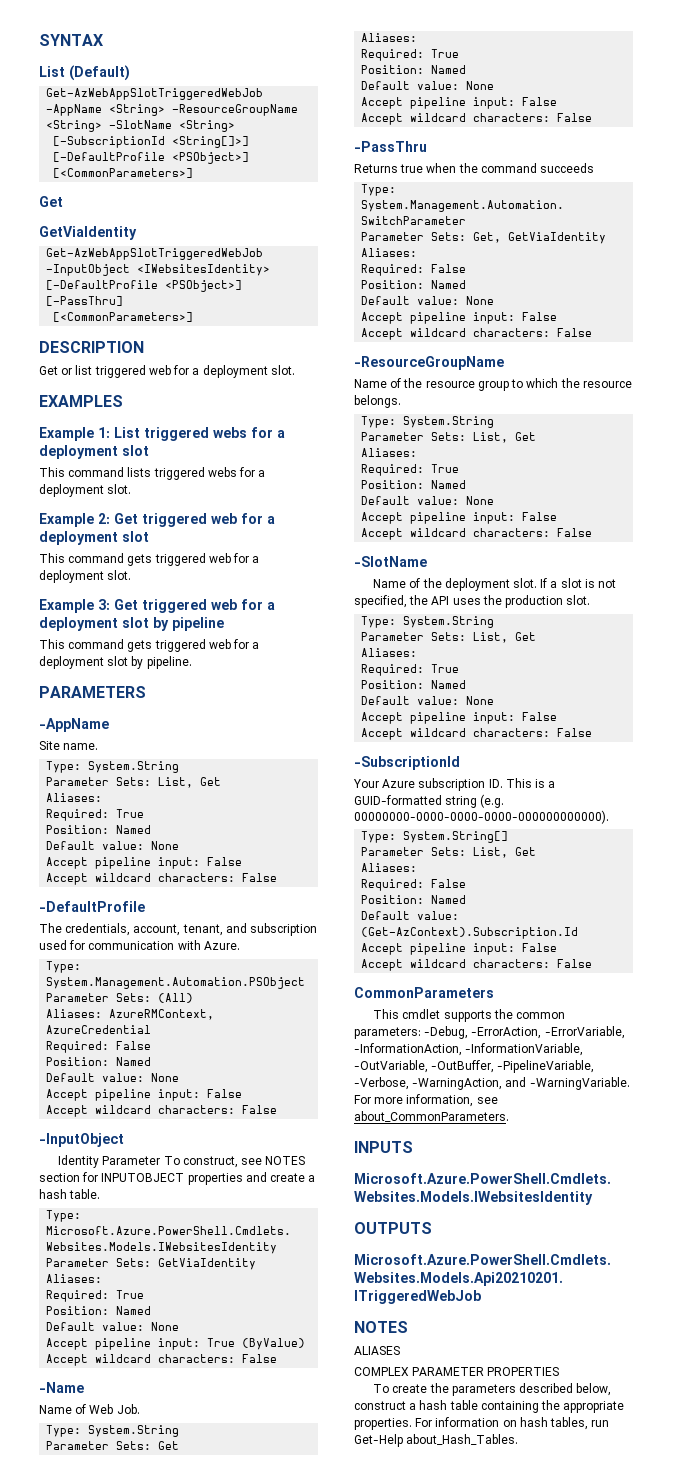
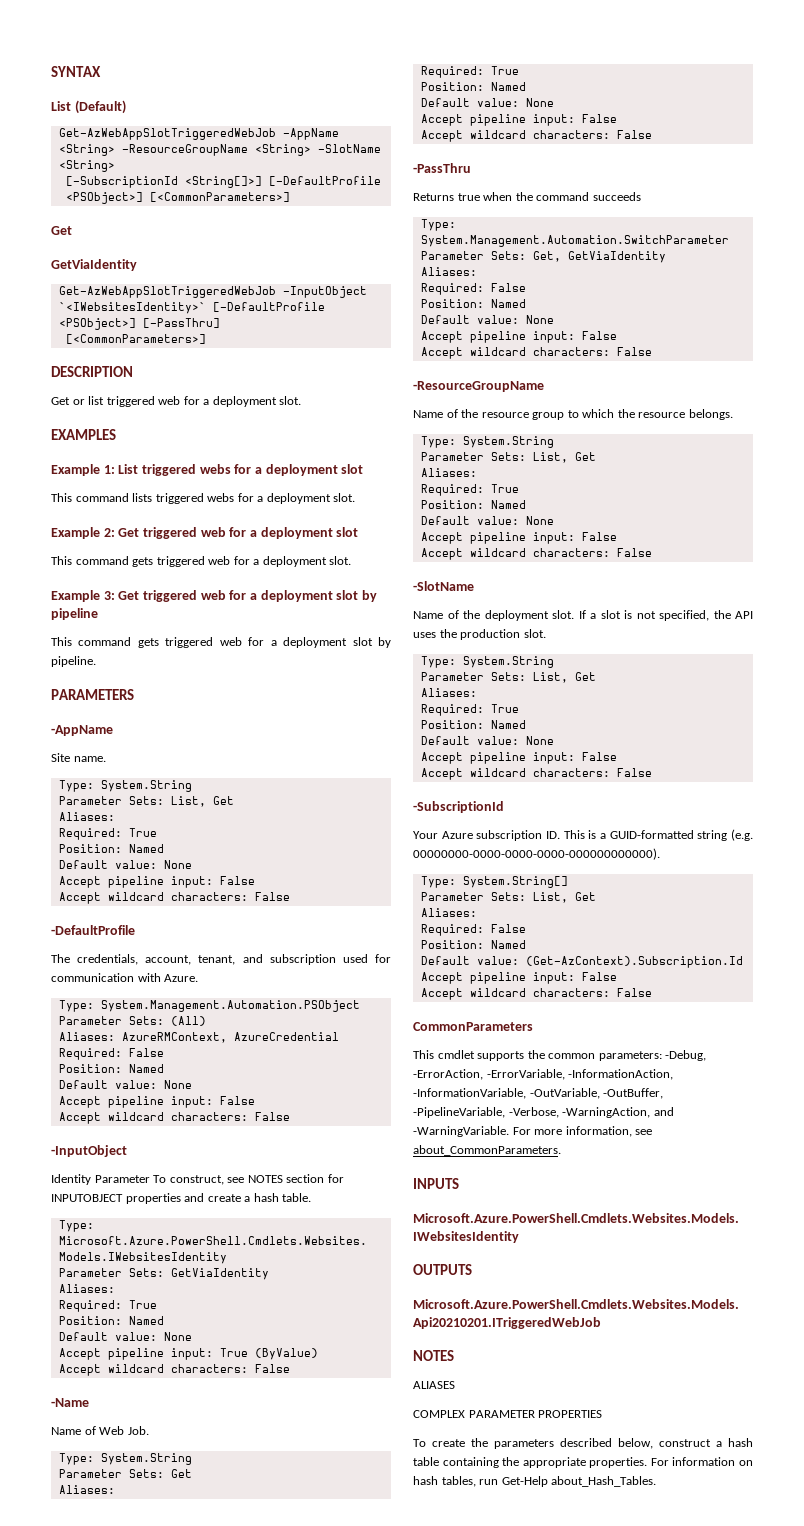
- Get-AzWebAppSlotTriggeredWebJob -InputObject <IWebsitesIdentity> [-DefaultProfile <PSObject>] [-PassThru]
+ Get-AzWebAppSlotTriggeredWebJob -InputObject `<IWebsitesIdentity>` [-DefaultProfile <PSObject>] [-PassThru]

